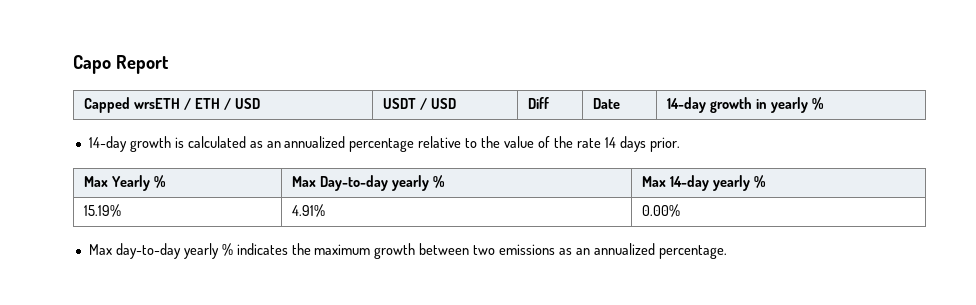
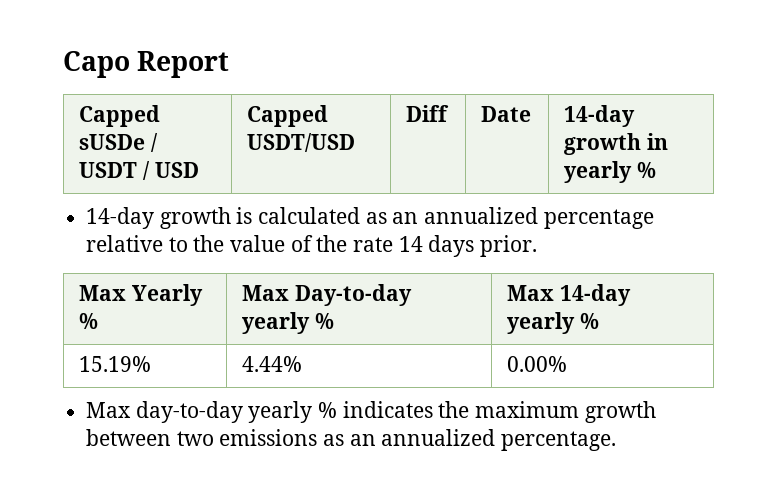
- Capped wrsETH / ETH / USD | USDT / USD | Diff | Date | 14-day growth in yearly %
+ Capped sUSDe / USDT / USD | Capped USDT/USD | Diff | Date | 14-day growth in yearly %
- 15.19% | 4.91% | 0.00%
+ 15.19% | 4.44% | 0.00%

